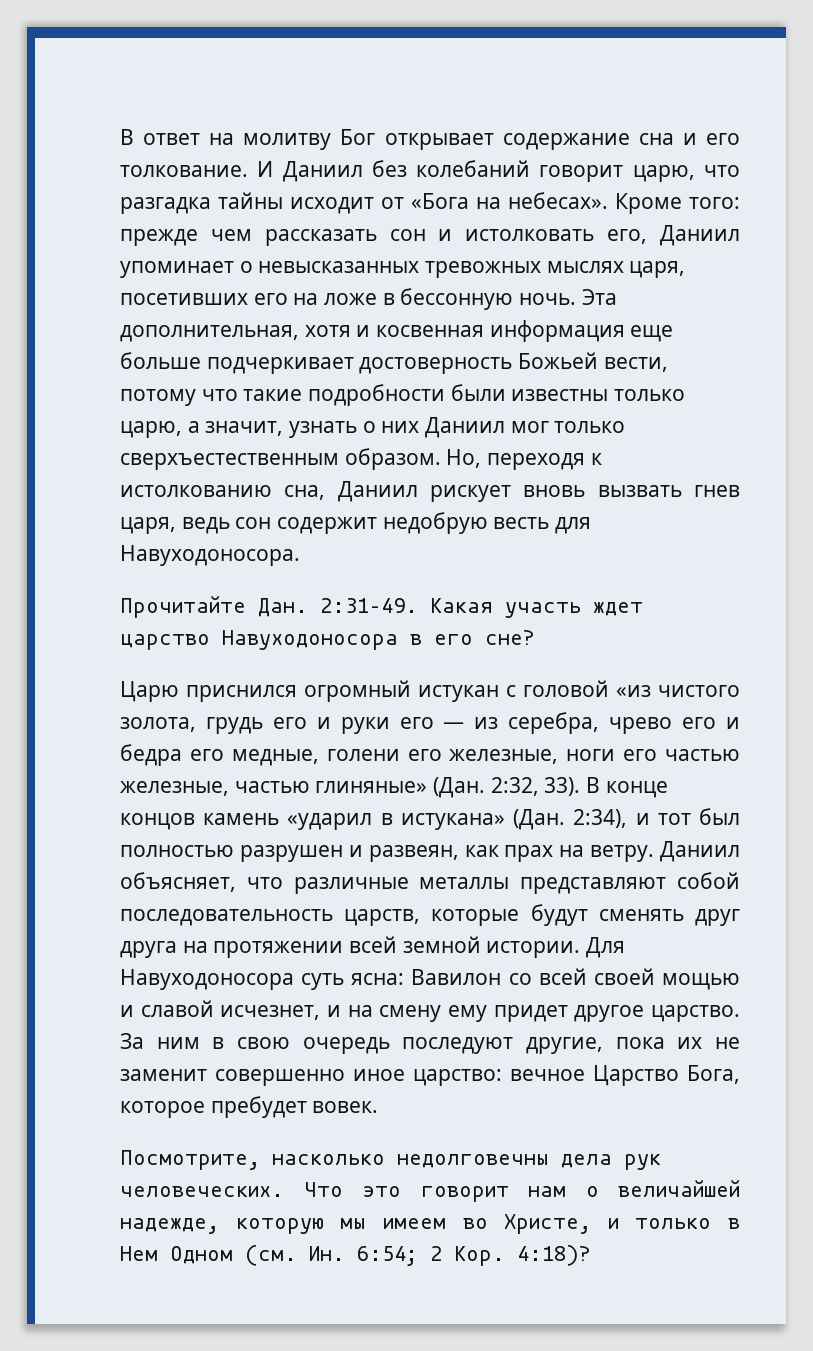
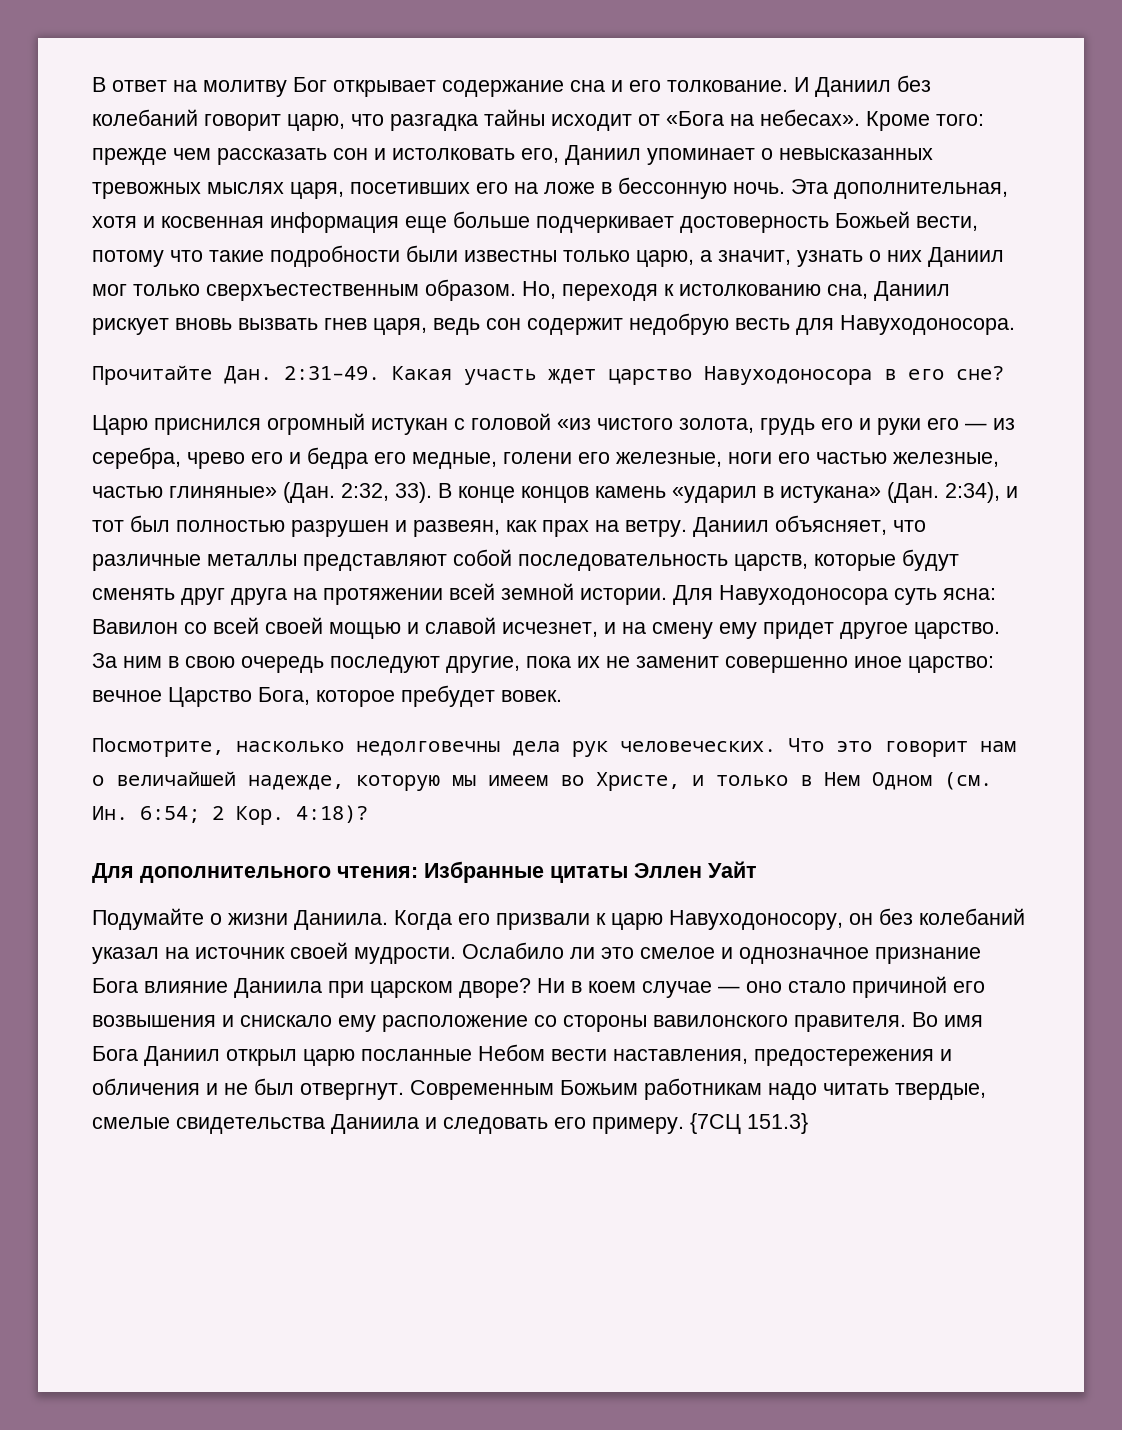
+ Для дополнительного чтения: Избранные цитаты Эллен Уайт
+ Подумайте о жизни Даниила. Когда его призвали к царю Навуходоносору, он без колебаний указал на источник своей мудрости. Ослабило ли это смелое и однозначное признание Бога влияние Даниила при царском дворе? Ни в коем случае — оно стало причиной его возвышения и снискало ему расположение со стороны вавилонского правителя. Во имя Бога Даниил открыл царю посланные Небом вести наставления, предостережения и обличения и не был отвергнут. Современным Божьим работникам надо читать твердые, смелые свидетельства Даниила и следовать его примеру. {7СЦ 151.3}

